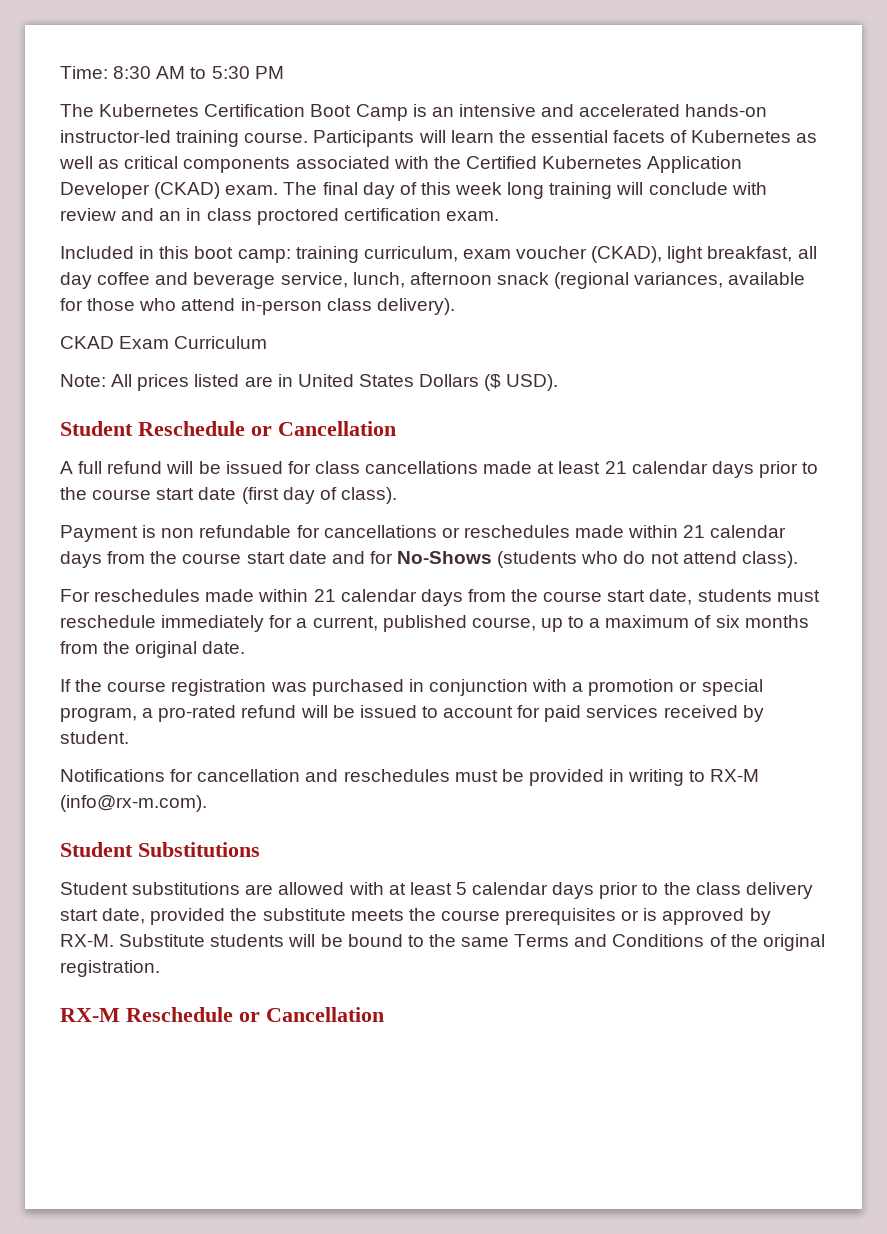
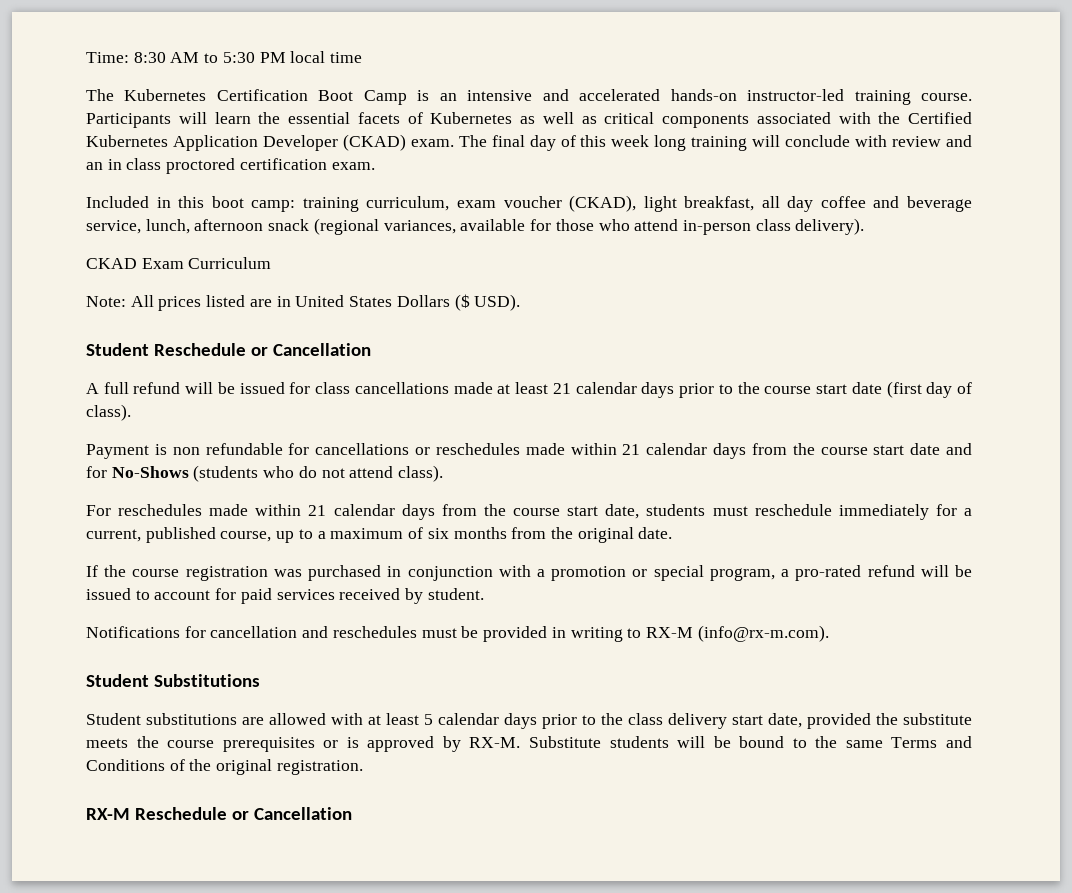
- Time: 8:30 AM to 5:30 PM
+ Time: 8:30 AM to 5:30 PM local time

